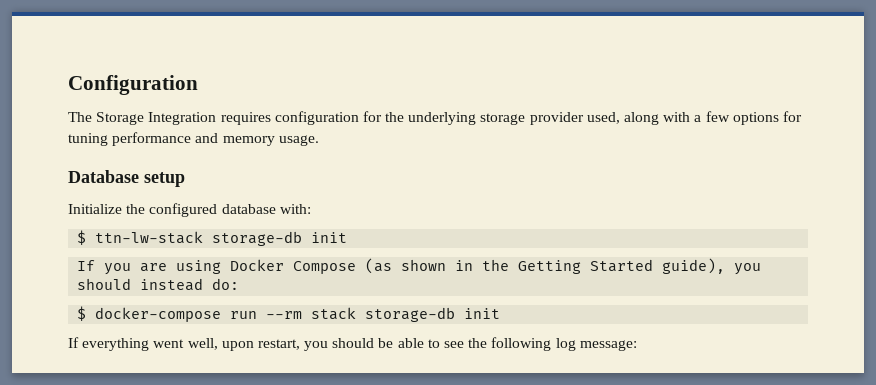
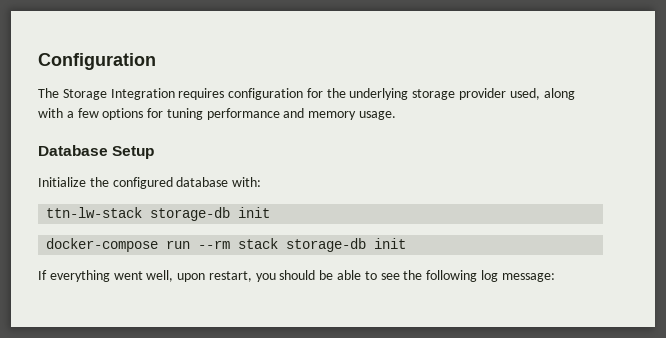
- Database setup
+ Database Setup
- $ ttn-lw-stack storage-db init
+ ttn-lw-stack storage-db init
- If you are using Docker Compose (as shown in the Getting Started guide), you should instead do:
- $ docker-compose run --rm stack storage-db init
+ docker-compose run --rm stack storage-db init

